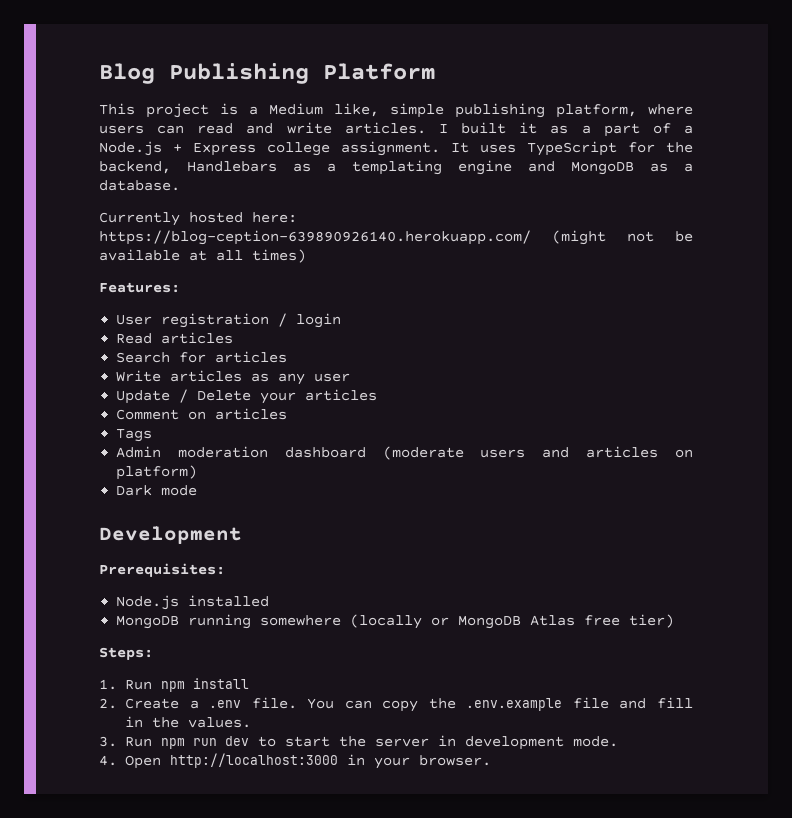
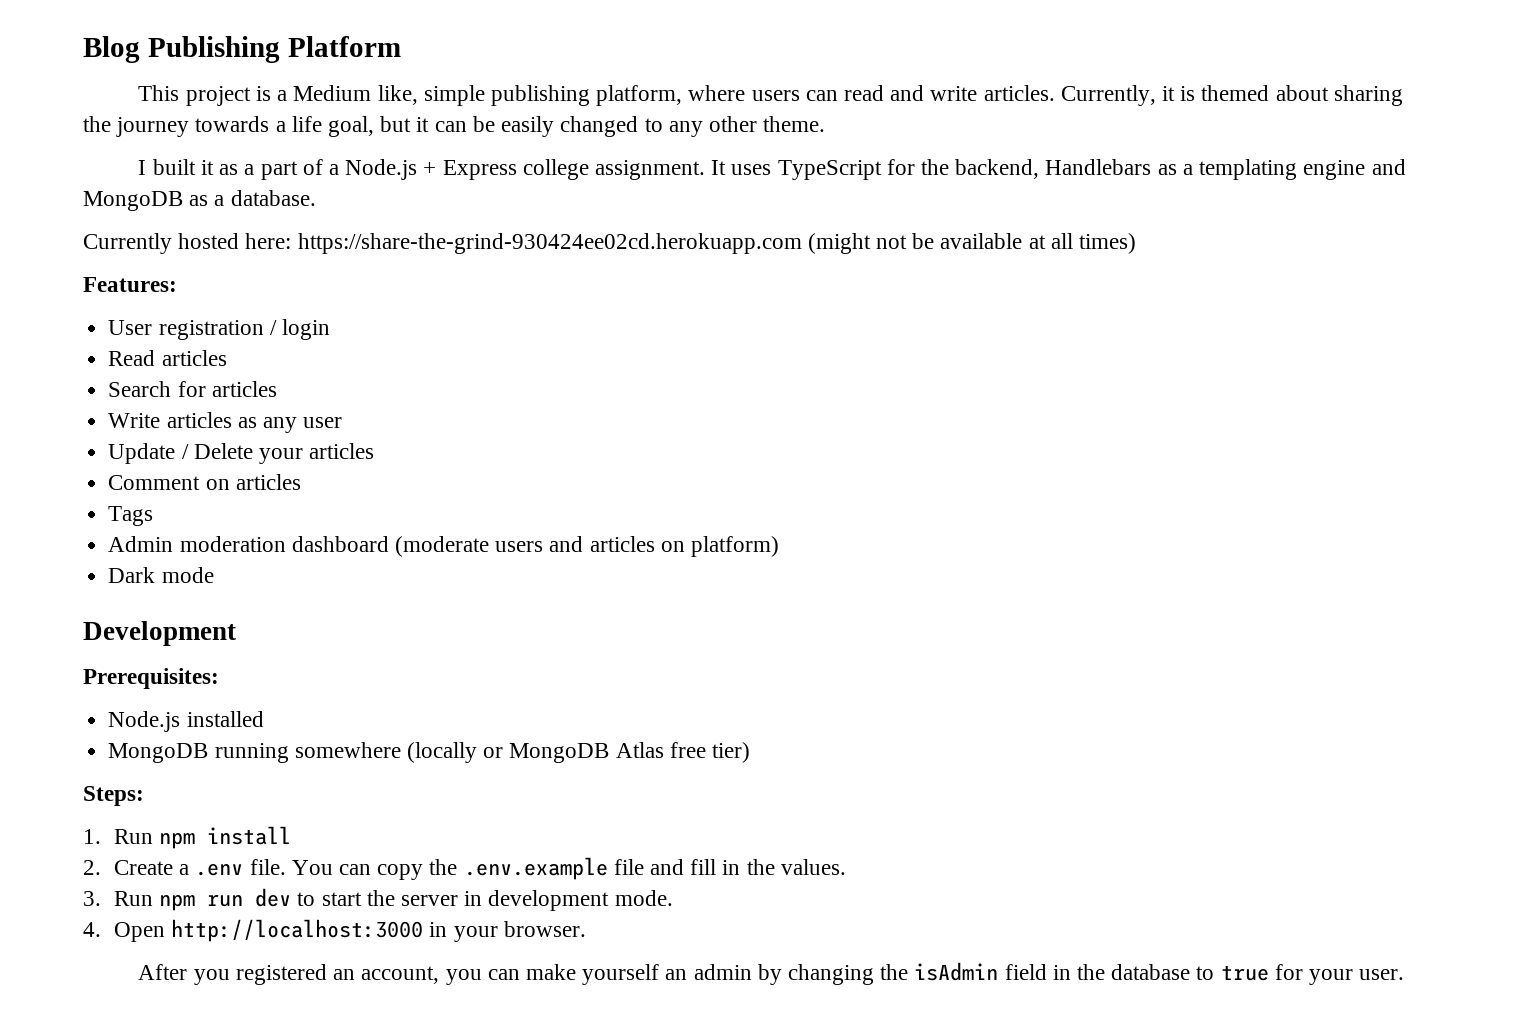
- This project is a Medium like, simple publishing platform, where users can read and write articles. I built it as a part of a Node.js + Express college assignment.
+ This project is a Medium like, simple publishing platform, where users can read and write articles. Currently, it is themed about sharing the journey towards a life goal, but it can be easily changed to any other theme.
+ I built it as a part of a Node.js + Express college assignment.
- Currently hosted here: https://blog-ception-639890926140.herokuapp.com/ (might not be available at all times)
+ Currently hosted here: https://share-the-grind-930424ee02cd.herokuapp.com (might not be available at all times)
+ After you registered an account, you can make yourself an admin by changing the isAdmin field in the database to true for your user.

